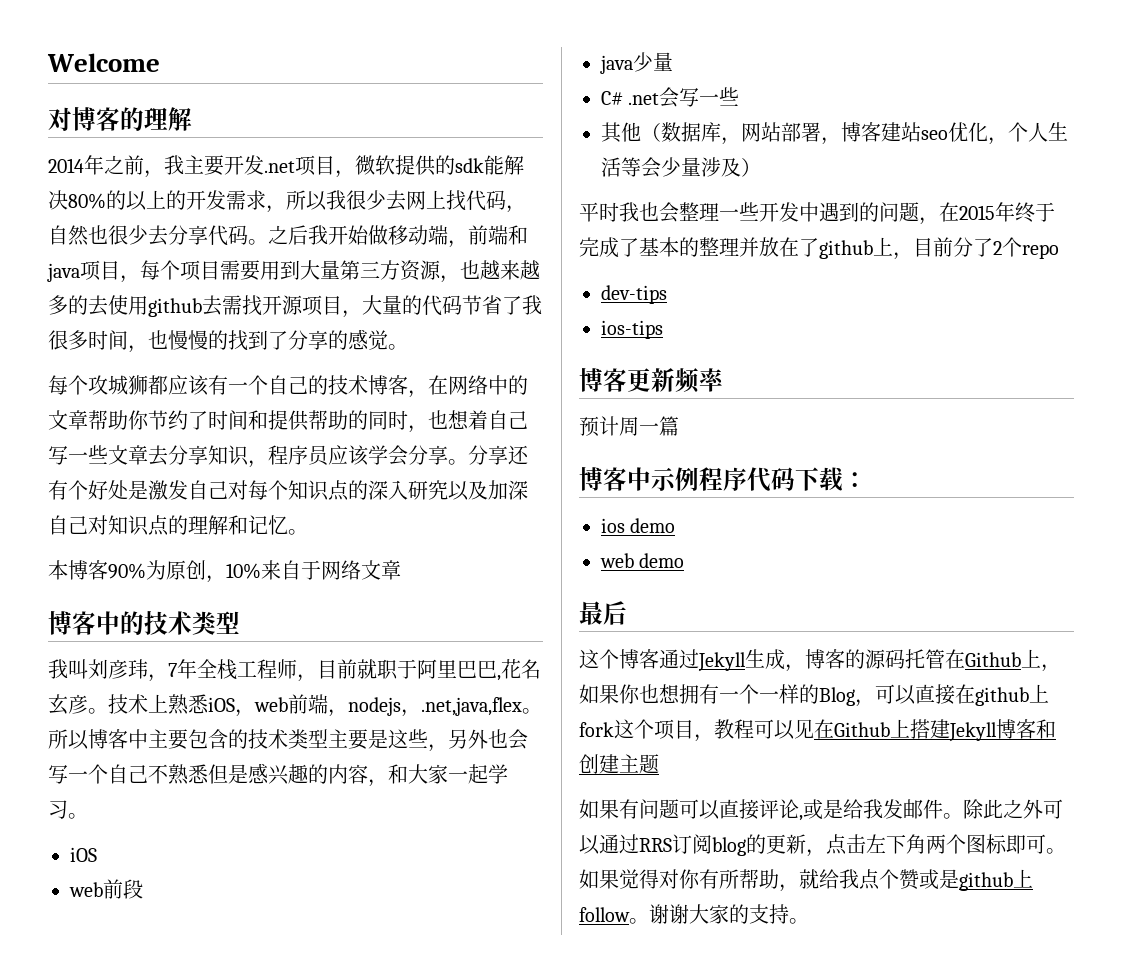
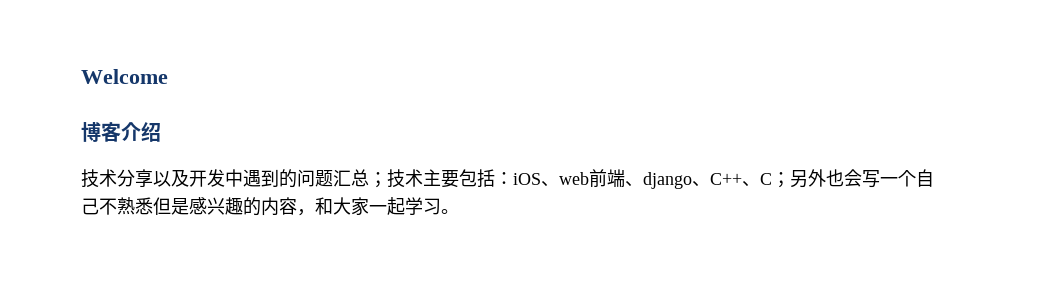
- 对博客的理解
- 2014年之前，我主要开发.net项目，微软提供的sdk能解决80%的以上的开发需求，所以我很少去网上找代码，自然也很少去分享代码。之后我开始做移动端，前端和java项目，每个项目需要用到大量第三方资源，也越来越多的去使用github去需找开源项目，大量的代码节省了我很多时间，也慢慢的找到了分享的感觉。
- 每个攻城狮都应该有一个自己的技术博客，在网络中的文章帮助你节约了时间和提供帮助的同时，也想着自己写一些文章去分享知识，程序员应该学会分享。分享还有个好处是激发自己对每个知识点的深入研究以及加深自己对知识点的理解和记忆。
- 本博客90%为原创，10%来自于网络文章
- 博客中的技术类型
- 我叫刘彦玮，7年全栈工程师，目前就职于阿里巴巴,花名玄彦。技术上熟悉iOS，web前端，nodejs，.net,java,flex。所以博客中主要包含的技术类型主要是这些，另外也会写一个自己不熟悉但是感兴趣的内容，和大家一起学习。
- iOS
- web前段
- java少量
- C# .net会写一些
- 其他（数据库，网站部署，博客建站seo优化，个人生活等会少量涉及）
- 平时我也会整理一些开发中遇到的问题，在2015年终于完成了基本的整理并放在了github上，目前分了2个repo
- dev-tips
- ios-tips
- 博客更新频率
- 预计周一篇
- 博客中示例程序代码下载：
- ios demo
- web demo
- 最后
- 这个博客通过Jekyll生成，博客的源码托管在Github上，如果你也想拥有一个一样的Blog，可以直接在github上fork这个项目，教程可以见在Github上搭建Jekyll博客和创建主题
- 如果有问题可以直接评论,或是给我发邮件。除此之外可以通过RRS订阅blog的更新，点击左下角两个图标即可。如果觉得对你有所帮助，就给我点个赞或是github上follow。谢谢大家的支持。
+ 博客介绍
+ 技术分享以及开发中遇到的问题汇总；技术主要包括：iOS、web前端、django、C++、C；另外也会写一个自己不熟悉但是感兴趣的内容，和大家一起学习。

